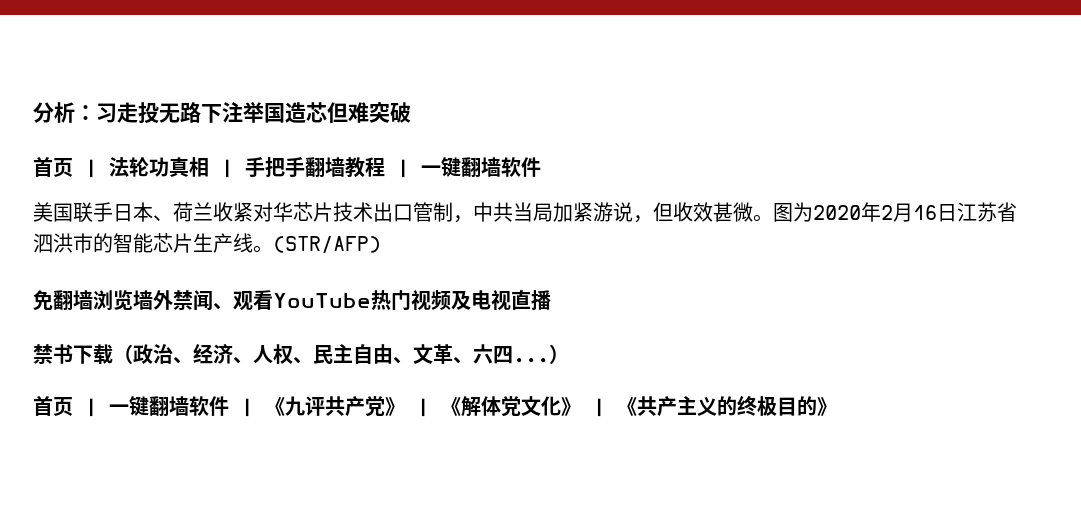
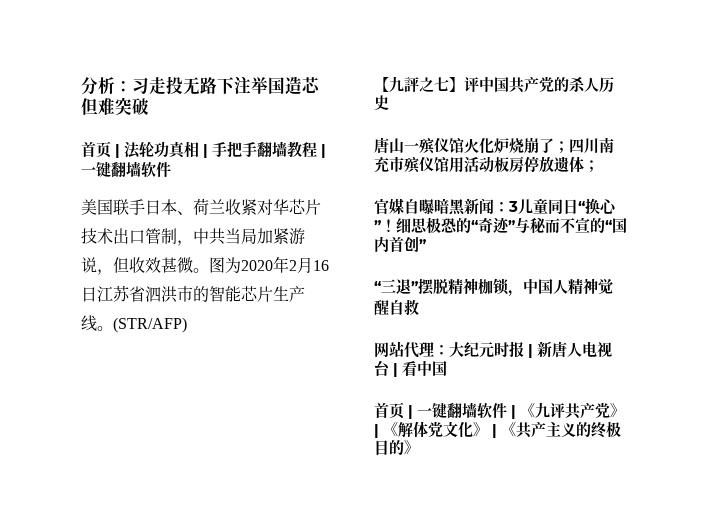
- 免翻墙浏览墙外禁闻、观看YouTube热门视频及电视直播
- 禁书下载（政治、经济、人权、民主自由、文革、六四...）
+ 【九評之七】评中国共产党的杀人历史
+ 唐山一殡仪馆火化炉烧崩了；四川南充市殡仪馆用活动板房停放遗体；
+ 官媒自曝暗黑新闻：3儿童同日“换心”！细思极恐的“奇迹”与秘而不宣的“国内首创”
+ “三退”摆脱精神枷锁，中国人精神觉醒自救
+ 网站代理：大纪元时报 | 新唐人电视台 | 看中国

